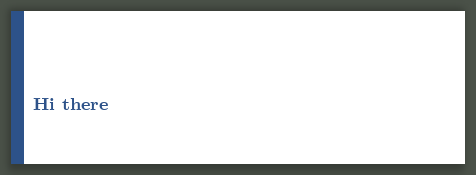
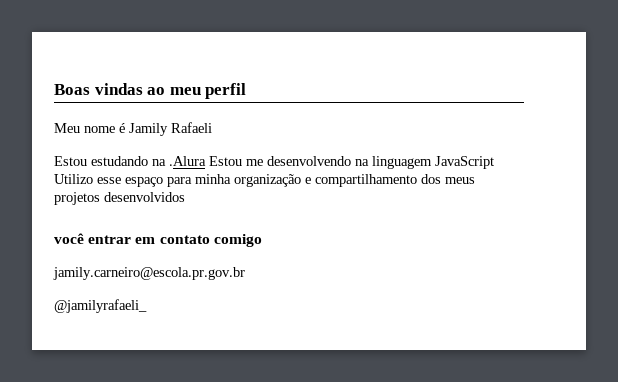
- Hi there
+ Boas vindas ao meu perfil
+ Meu nome é Jamily Rafaeli
+ Estou estudando na .Alura Estou me desenvolvendo na linguagem JavaScript Utilizo esse espaço para minha organização e compartilhamento dos meus projetos desenvolvidos
+ você entrar em contato comigo
+ jamily.carneiro@escola.pr.gov.br
+ @jamilyrafaeli_

